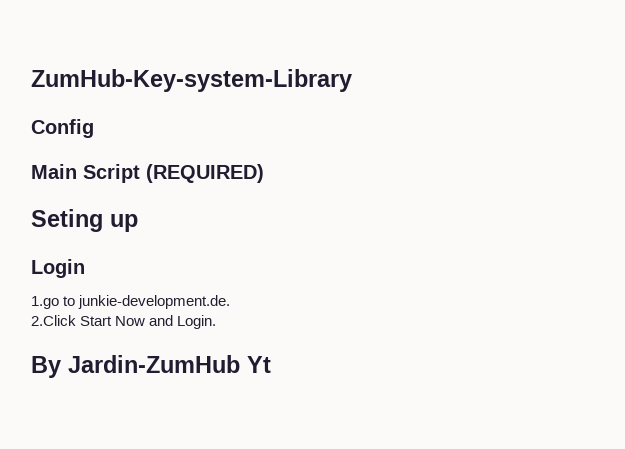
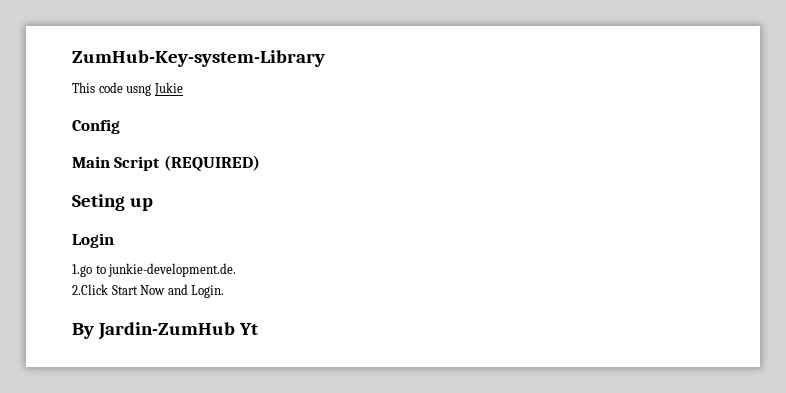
+ This code usng Jukie

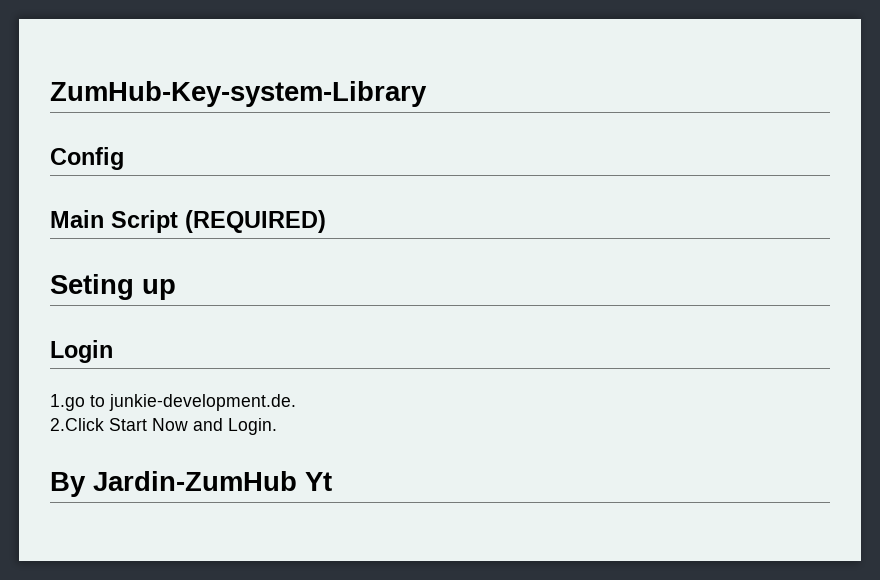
- This code usng Jukie

